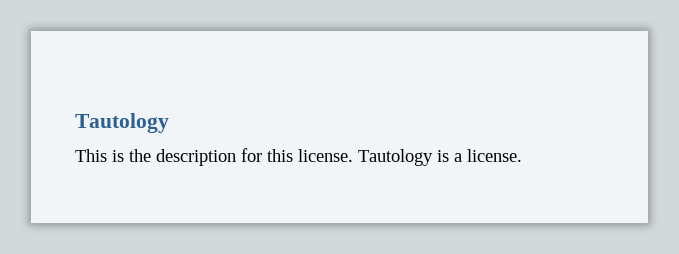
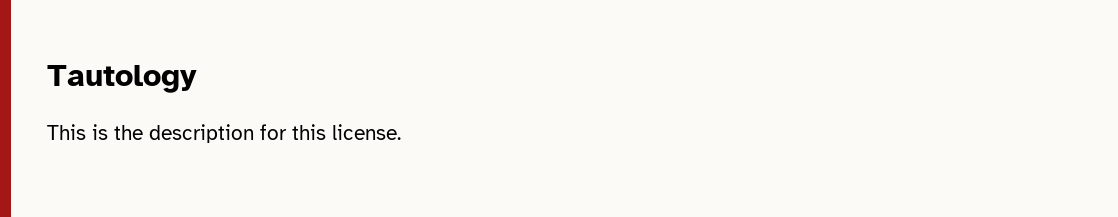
- Tautology is a license.

